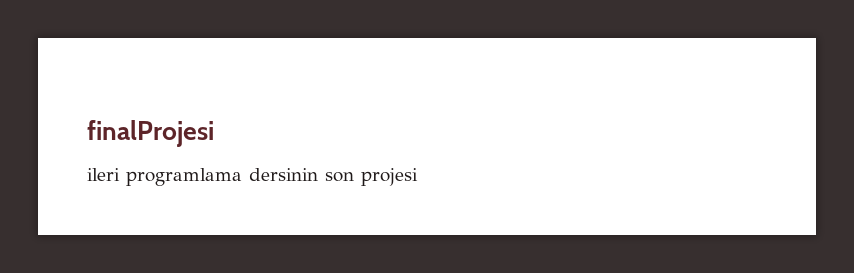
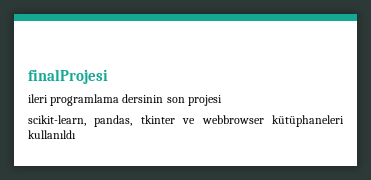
+ scikit-learn, pandas, tkinter ve webbrowser kütüphaneleri kullanıldı

